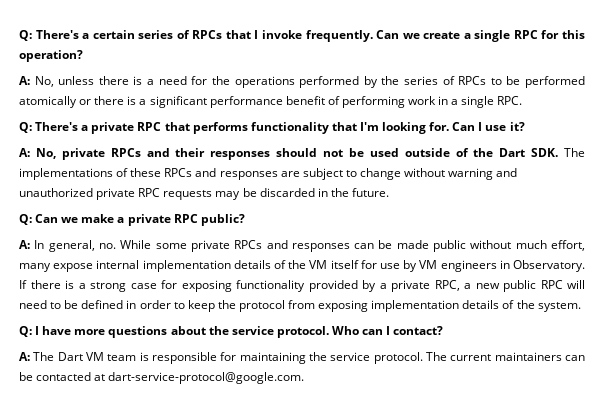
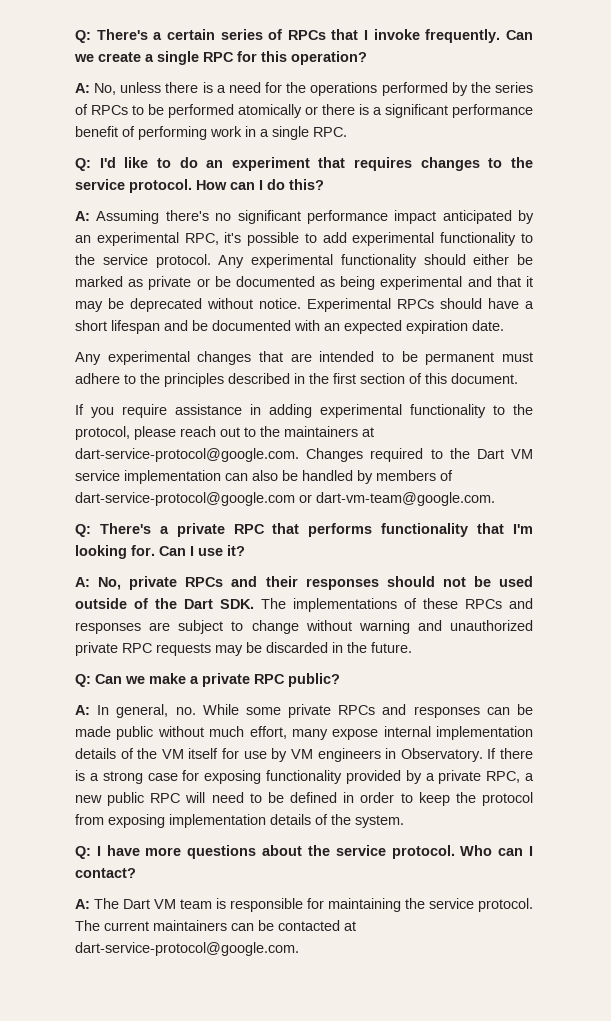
+ Q: I'd like to do an experiment that requires changes to the service protocol. How can I do this?
+ A: Assuming there's no significant performance impact anticipated by an experimental RPC, it's possible to add experimental functionality to the service protocol. Any experimental functionality should either be marked as private or be documented as being experimental and that it may be deprecated without notice. Experimental RPCs should have a short lifespan and be documented with an expected expiration date.
+ Any experimental changes that are intended to be permanent must adhere to the principles described in the first section of this document.
+ If you require assistance in adding experimental functionality to the protocol, please reach out to the maintainers at dart-service-protocol@google.com. Changes required to the Dart VM service implementation can also be handled by members of dart-service-protocol@google.com or dart-vm-team@google.com.

